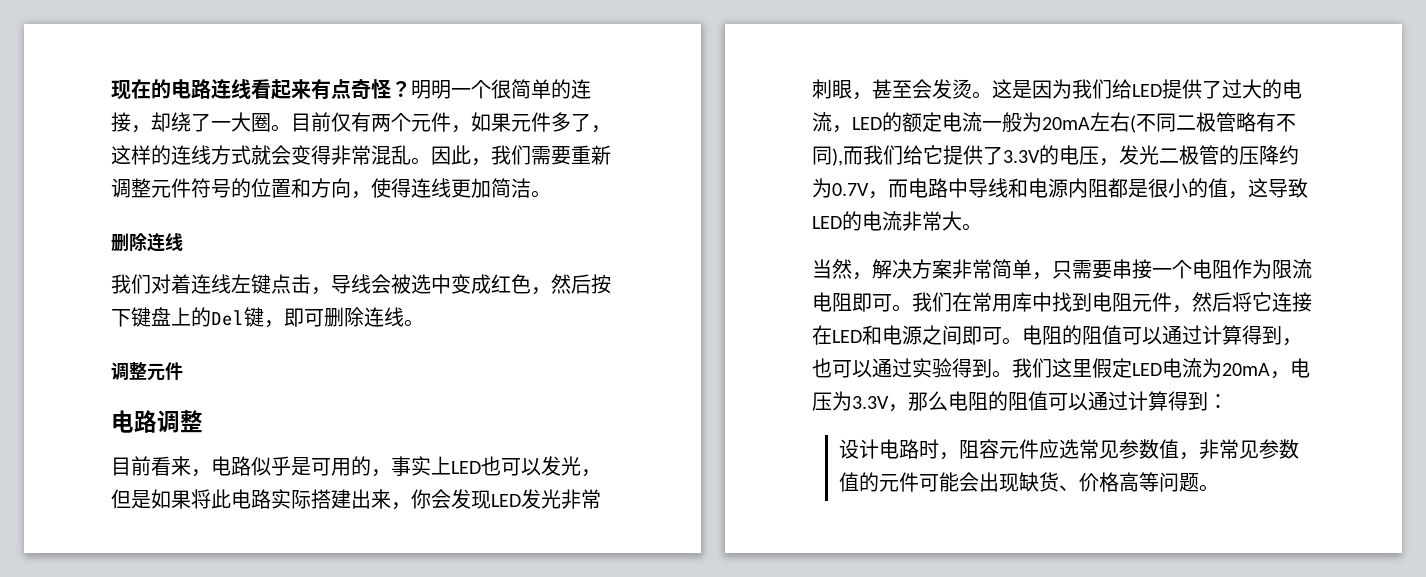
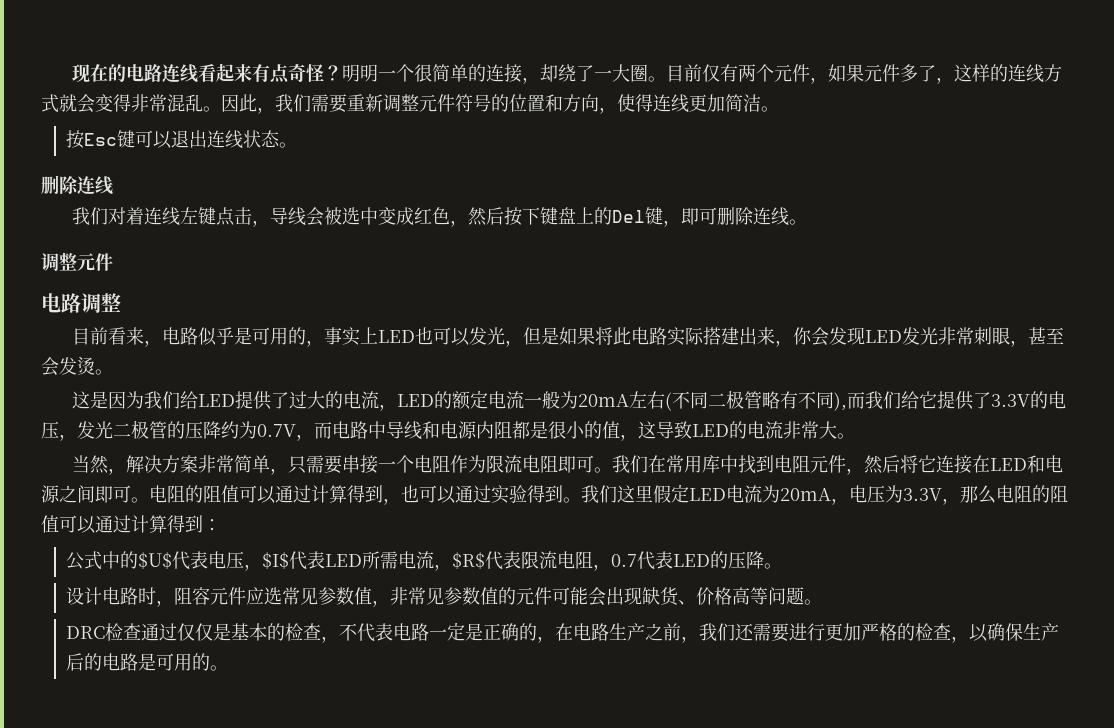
+ 按Esc键可以退出连线状态。
- 目前看来，电路似乎是可用的，事实上LED也可以发光，但是如果将此电路实际搭建出来，你会发现LED发光非常刺眼，甚至会发烫。这是因为我们给LED提供了过大的电流，LED的额定电流一般为20mA左右(不同二极管略有不同),而我们给它提供了3.3V的电压，发光二极管的压降约为0.7V，而电路中导线和电源内阻都是很小的值，这导致LED的电流非常大。
+ 目前看来，电路似乎是可用的，事实上LED也可以发光，但是如果将此电路实际搭建出来，你会发现LED发光非常刺眼，甚至会发烫。
+ 这是因为我们给LED提供了过大的电流，LED的额定电流一般为20mA左右(不同二极管略有不同),而我们给它提供了3.3V的电压，发光二极管的压降约为0.7V，而电路中导线和电源内阻都是很小的值，这导致LED的电流非常大。
+ 公式中的$U$代表电压，$I$代表LED所需电流，$R$代表限流电阻，0.7代表LED的压降。
+ DRC检查通过仅仅是基本的检查，不代表电路一定是正确的，在电路生产之前，我们还需要进行更加严格的检查，以确保生产后的电路是可用的。

